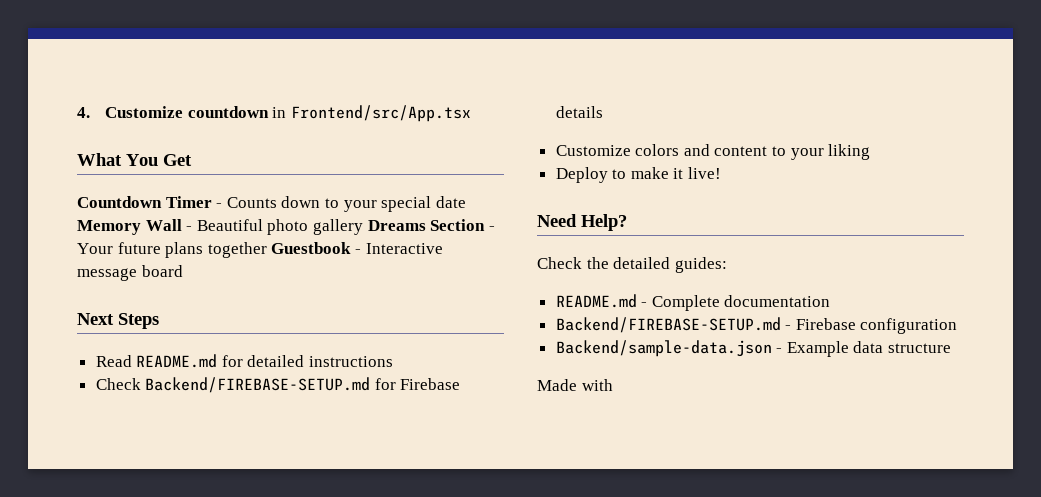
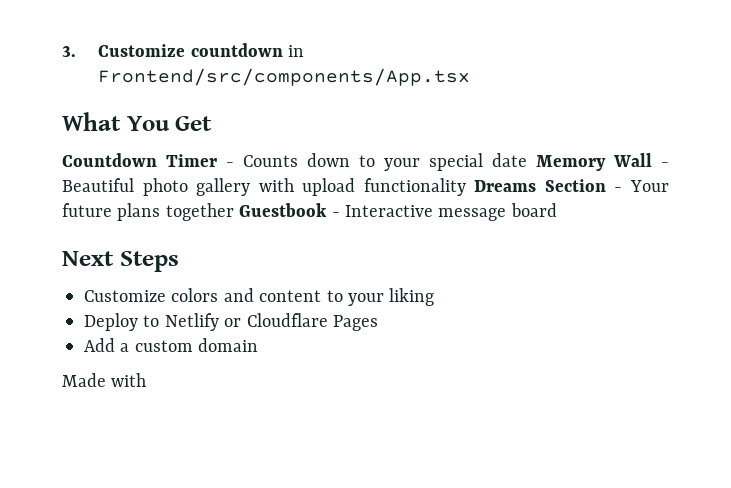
- 4. Customize countdown in Frontend/src/App.tsx
+ 3. Customize countdown in Frontend/src/components/App.tsx
- Countdown Timer - Counts down to your special date Memory Wall - Beautiful photo gallery Dreams Section - Your future plans together Guestbook - Interactive message board
+ Countdown Timer - Counts down to your special date Memory Wall - Beautiful photo gallery with upload functionality Dreams Section - Your future plans together Guestbook - Interactive message board
- Read README.md for detailed instructions
- Check Backend/FIREBASE-SETUP.md for Firebase details
- Deploy to make it live!
- Need Help?
- Check the detailed guides:
- README.md - Complete documentation
- Backend/FIREBASE-SETUP.md - Firebase configuration
- Backend/sample-data.json - Example data structure
+ Deploy to Netlify or Cloudflare Pages
+ Add a custom domain

